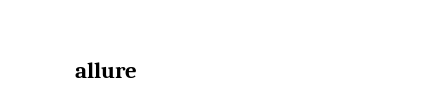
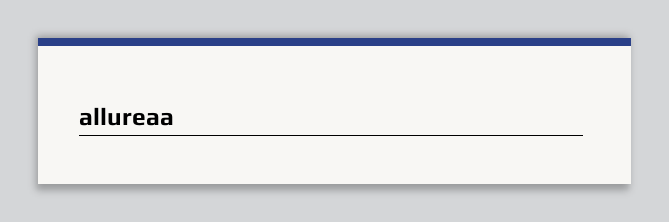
- allure
+ allureaa

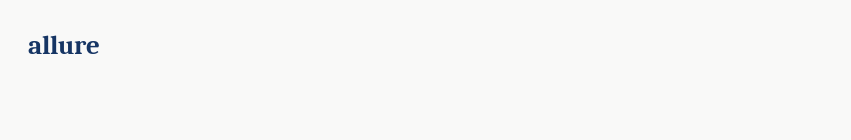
- allureaa
+ allure

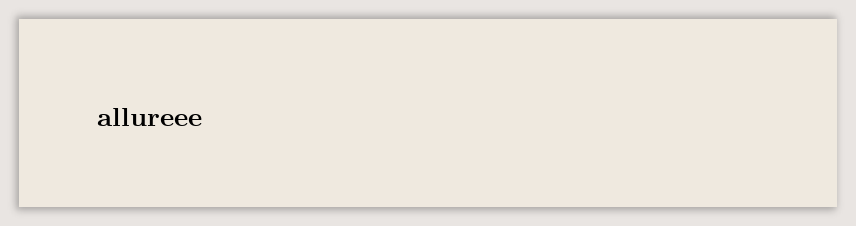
- allure
+ allureee

